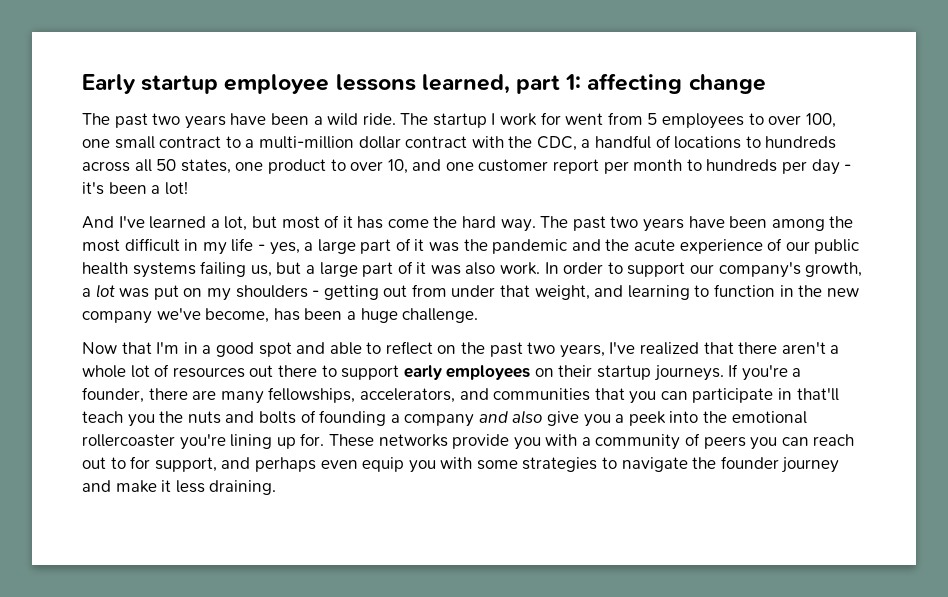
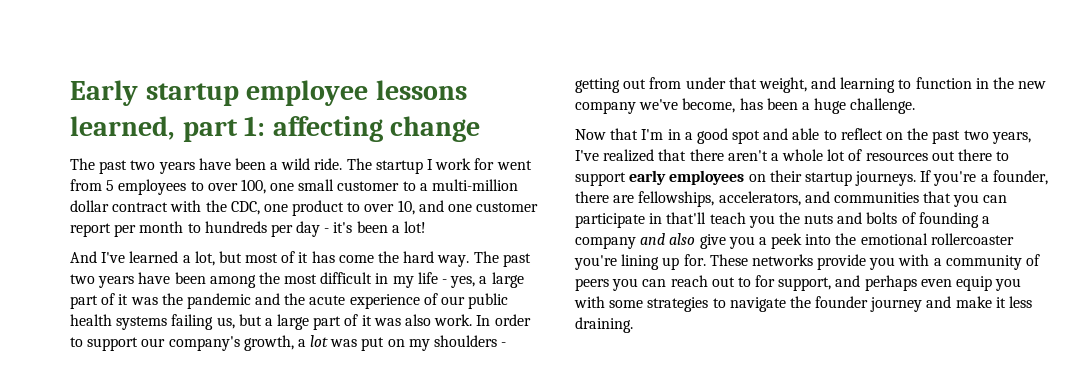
- The startup I work for went from 5 employees to over 100, one small contract to a multi-million dollar contract with the CDC, a handful of locations to hundreds across all 50 states, one product to over 10, and one customer report per month to hundreds per day - it's been a lot!
+ The startup I work for went from 5 employees to over 100, one small customer to a multi-million dollar contract with the CDC, one product to over 10, and one customer report per month to hundreds per day - it's been a lot!
- If you're a founder, there are many fellowships, accelerators, and communities that you can participate in that'll teach you the nuts and bolts of founding a company and also give you a peek into the emotional rollercoaster you're lining up for.
+ If you're a founder, there are fellowships, accelerators, and communities that you can participate in that'll teach you the nuts and bolts of founding a company and also give you a peek into the emotional rollercoaster you're lining up for.

